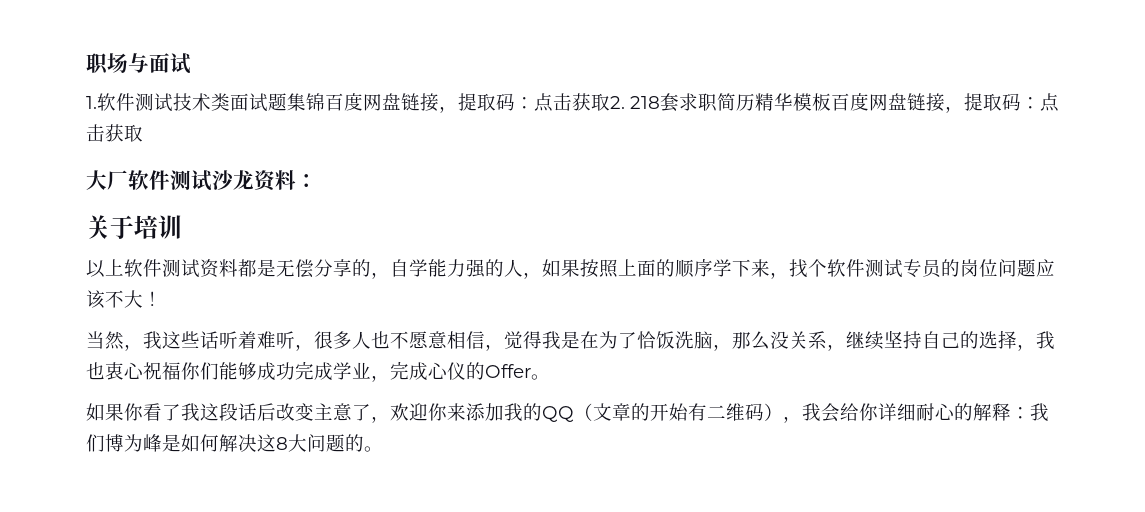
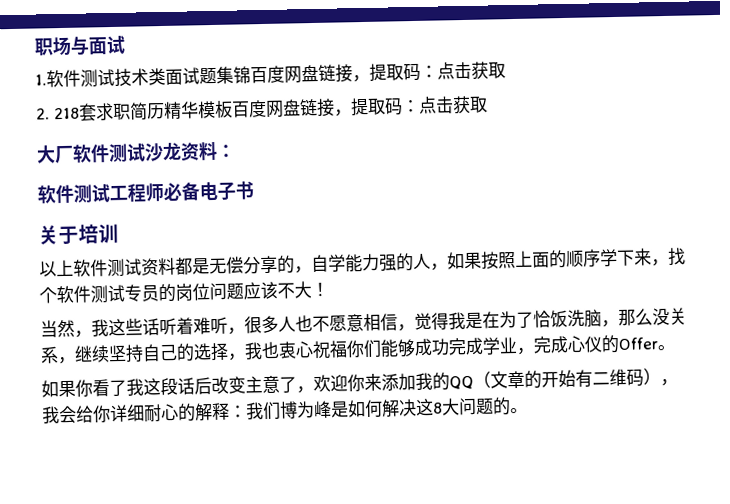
- 1.软件测试技术类面试题集锦百度网盘链接，提取码：点击获取2. 218套求职简历精华模板百度网盘链接，提取码：点击获取
+ 1.软件测试技术类面试题集锦百度网盘链接，提取码：点击获取
+ 2. 218套求职简历精华模板百度网盘链接，提取码：点击获取
+ 软件测试工程师必备电子书

